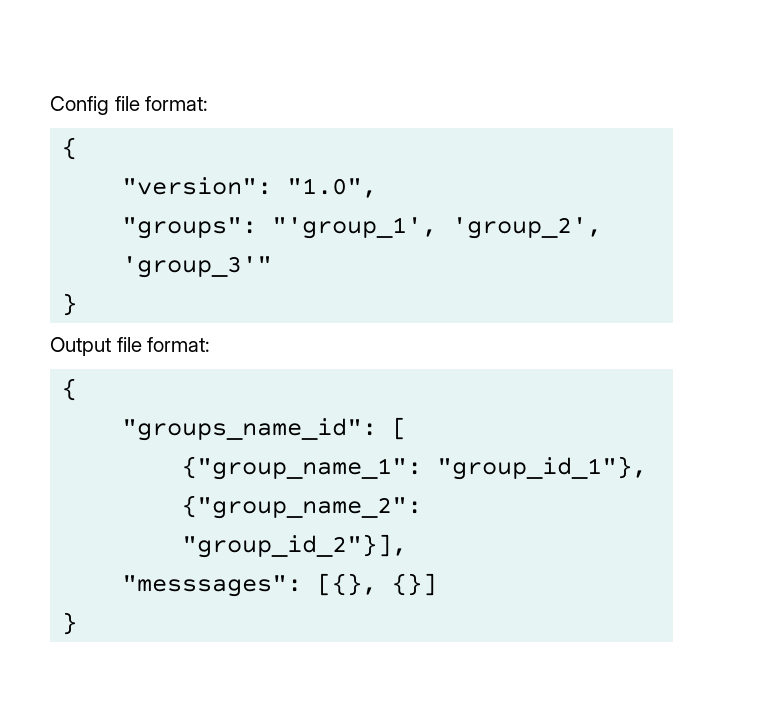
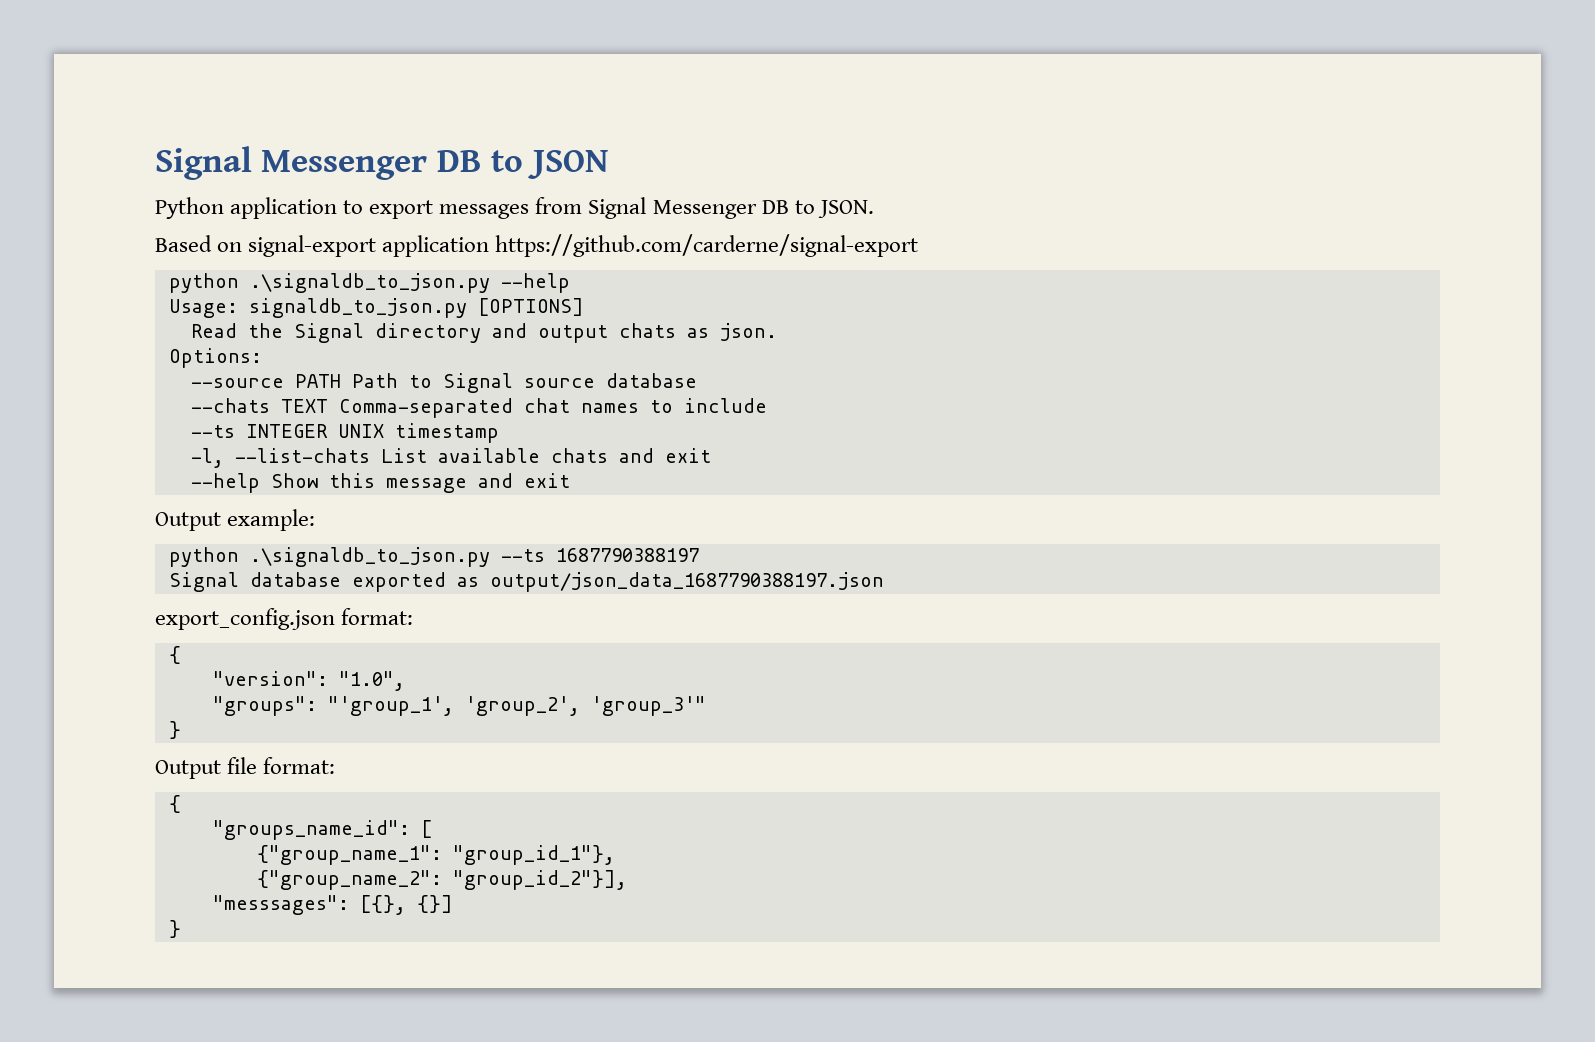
- Config file format:
+ Signal Messenger DB to JSON
+ Python application to export messages from Signal Messenger DB to JSON.
+ Based on signal-export application https://github.com/carderne/signal-export
+ python .\signaldb_to_json.py --help
+ Usage: signaldb_to_json.py [OPTIONS]
+ Read the Signal directory and output chats as json.
+ Options:
+ --source PATH Path to Signal source database
+ --chats TEXT Comma-separated chat names to include
+ --ts INTEGER UNIX timestamp
+ -l, --list-chats List available chats and exit
+ --help Show this message and exit
+ Output example:
+ python .\signaldb_to_json.py --ts 1687790388197
+ Signal database exported as output/json_data_1687790388197.json
+ export_config.json format:

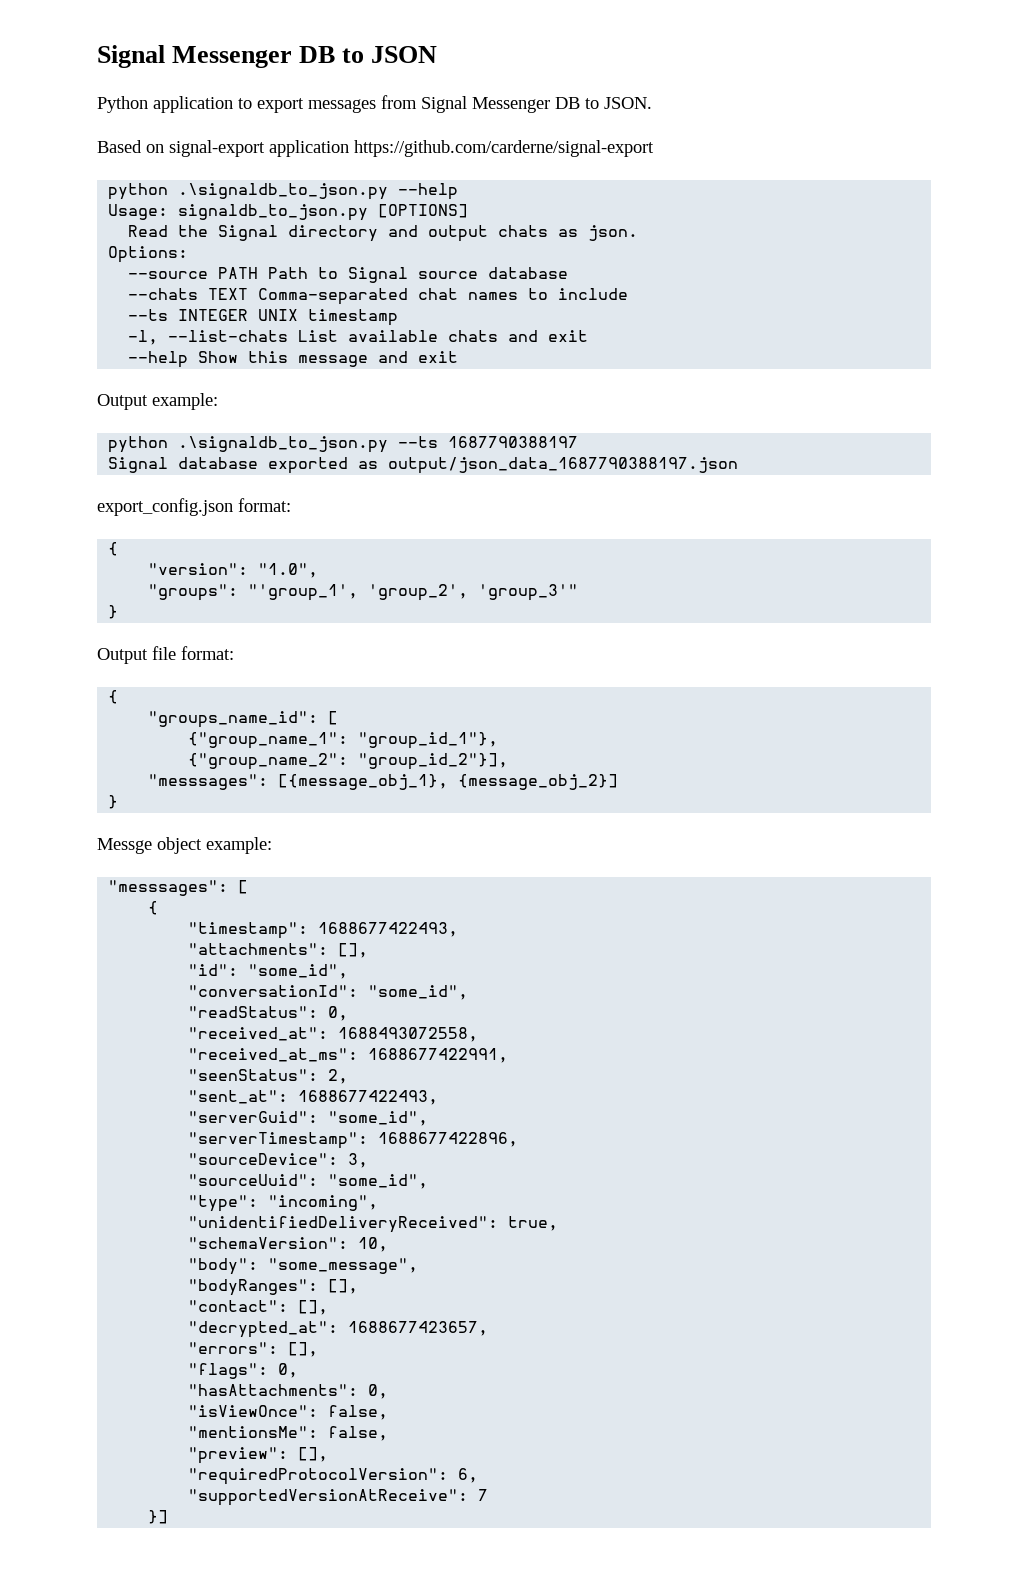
- "messsages": [{}, {}]
+ "messsages": [{message_obj_1}, {message_obj_2}]
  }
+ Messge object example:
+ "messsages": [
+ {
+ "timestamp": 1688677422493,
+ "attachments": [],
+ "id": "some_id",
+ "conversationId": "some_id",
+ "readStatus": 0,
+ "received_at": 1688493072558,
+ "received_at_ms": 1688677422991,
+ "seenStatus": 2,
+ "sent_at": 1688677422493,
+ "serverGuid": "some_id",
+ "serverTimestamp": 1688677422896,
+ "sourceDevice": 3,
+ "sourceUuid": "some_id",
+ "type": "incoming",
+ "unidentifiedDeliveryReceived": true,
+ "schemaVersion": 10,
+ "body": "some_message",
+ "bodyRanges": [],
+ "contact": [],
+ "decrypted_at": 1688677423657,
+ "errors": [],
+ "flags": 0,
+ "hasAttachments": 0,
+ "isViewOnce": false,
+ "mentionsMe": false,
+ "preview": [],
+ "requiredProtocolVersion": 6,
+ "supportedVersionAtReceive": 7
+ }]

